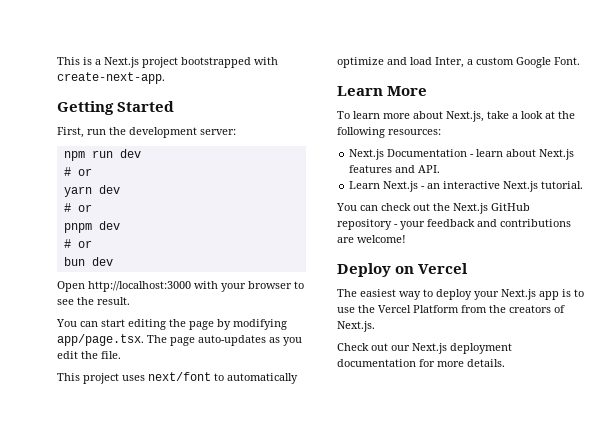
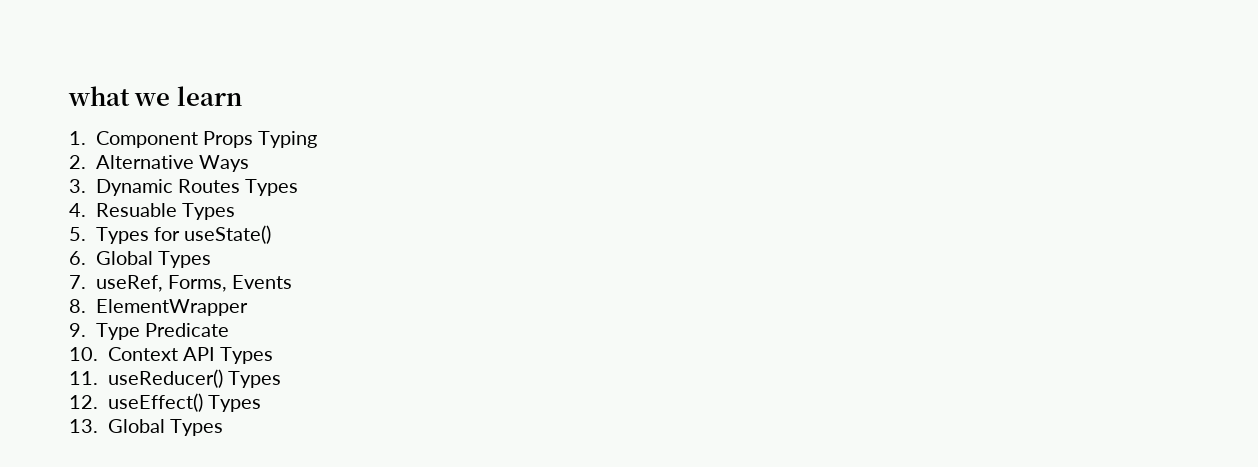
- This is a Next.js project bootstrapped with create-next-app.
- Getting Started
- First, run the development server:
- npm run dev
- # or
- yarn dev
- # or
- pnpm dev
- # or
- bun dev
- Open http://localhost:3000 with your browser to see the result.
- You can start editing the page by modifying app/page.tsx. The page auto-updates as you edit the file.
- This project uses next/font to automatically optimize and load Inter, a custom Google Font.
- Learn More
- To learn more about Next.js, take a look at the following resources:
- Next.js Documentation - learn about Next.js features and API.
- Learn Next.js - an interactive Next.js tutorial.
- You can check out the Next.js GitHub repository - your feedback and contributions are welcome!
- Deploy on Vercel
- The easiest way to deploy your Next.js app is to use the Vercel Platform from the creators of Next.js.
- Check out our Next.js deployment documentation for more details.
+ what we learn
+ 1. Component Props Typing
+ 2. Alternative Ways
+ 3. Dynamic Routes Types
+ 4. Resuable Types
+ 5. Types for useState()
+ 6. Global Types
+ 7. useRef, Forms, Events
+ 8. ElementWrapper
+ 9. Type Predicate
+ 10. Context API Types
+ 11. useReducer() Types
+ 12. useEffect() Types
+ 13. Global Types

